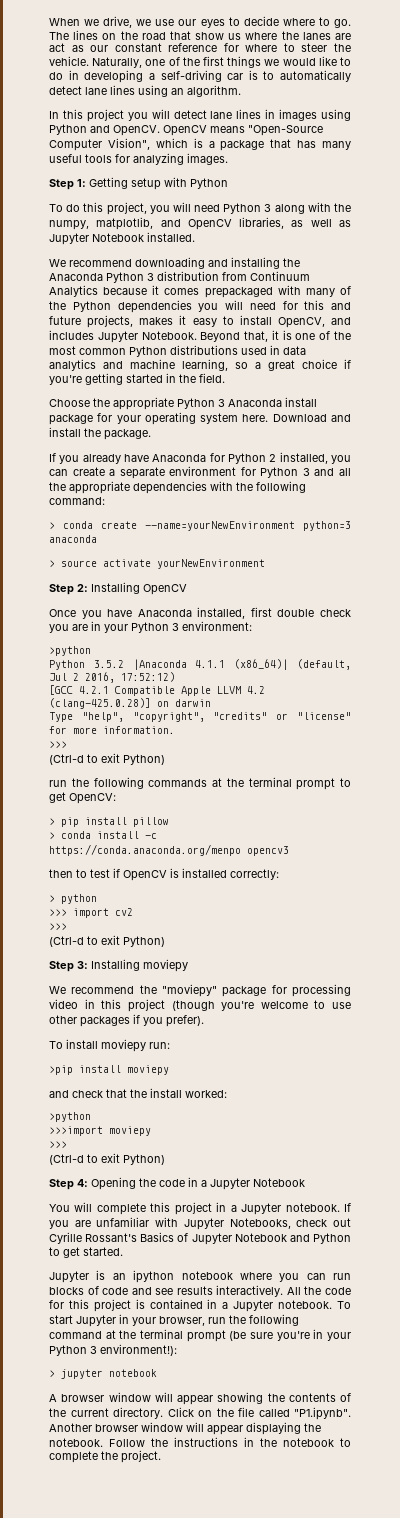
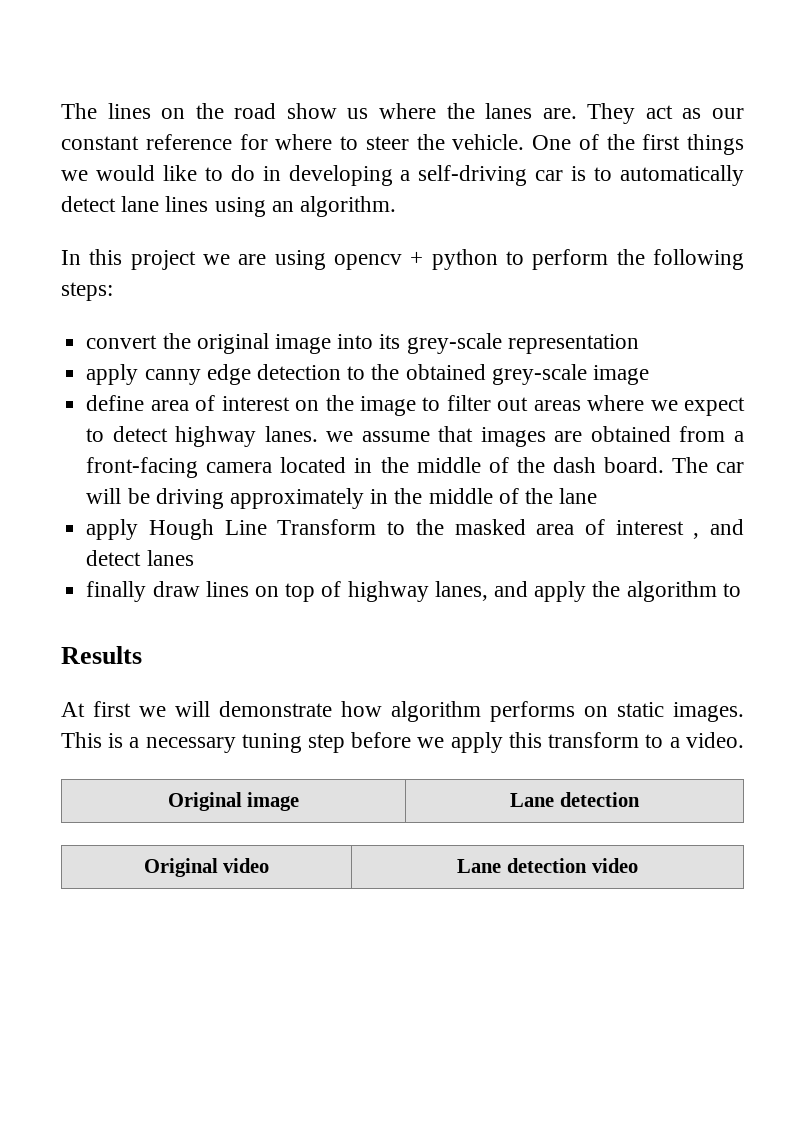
- When we drive, we use our eyes to decide where to go. The lines on the road that show us where the lanes are act as our constant reference for where to steer the vehicle.
+ The lines on the road show us where the lanes are. They act as our constant reference for where to steer the vehicle.
- Naturally, one of the first things we would like to do in developing a self-driving car is to automatically detect lane lines using an algorithm.
+ One of the first things we would like to do in developing a self-driving car is to automatically detect lane lines using an algorithm.
- In this project you will detect lane lines in images using Python and OpenCV. OpenCV means "Open-Source Computer Vision", which is a package that has many useful tools for analyzing images.
- Step 1: Getting setup with Python
- To do this project, you will need Python 3 along with the numpy, matplotlib, and OpenCV libraries, as well as Jupyter Notebook installed.
- We recommend downloading and installing the Anaconda Python 3 distribution from Continuum Analytics because it comes prepackaged with many of the Python dependencies you will need for this and future projects, makes it easy to install OpenCV, and includes Jupyter Notebook. Beyond that, it is one of the most common Python distributions used in data analytics and machine learning, so a great choice if you're getting started in the field.
- Choose the appropriate Python 3 Anaconda install package for your operating system here. Download and install the package.
- If you already have Anaconda for Python 2 installed, you can create a separate environment for Python 3 and all the appropriate dependencies with the following command:
- > conda create --name=yourNewEnvironment python=3 anaconda
- > source activate yourNewEnvironment
- Step 2: Installing OpenCV
- Once you have Anaconda installed, first double check you are in your Python 3 environment:
- >python
- Python 3.5.2 |Anaconda 4.1.1 (x86_64)| (default, Jul 2 2016, 17:52:12)
- [GCC 4.2.1 Compatible Apple LLVM 4.2 (clang-425.0.28)] on darwin
- Type "help", "copyright", "credits" or "license" for more information.
- >>>
- (Ctrl-d to exit Python)
- run the following commands at the terminal prompt to get OpenCV:
- > pip install pillow
- > conda install -c https://conda.anaconda.org/menpo opencv3
- then to test if OpenCV is installed correctly:
- > python
- >>> import cv2
- >>>
- (Ctrl-d to exit Python)
- Step 3: Installing moviepy
- We recommend the "moviepy" package for processing video in this project (though you're welcome to use other packages if you prefer).
- To install moviepy run:
- >pip install moviepy
- and check that the install worked:
- >python
- >>>import moviepy
- >>>
- (Ctrl-d to exit Python)
- Step 4: Opening the code in a Jupyter Notebook
- You will complete this project in a Jupyter notebook. If you are unfamiliar with Jupyter Notebooks, check out Cyrille Rossant's Basics of Jupyter Notebook and Python to get started.
- Jupyter is an ipython notebook where you can run blocks of code and see results interactively. All the code for this project is contained in a Jupyter notebook. To start Jupyter in your browser, run the following command at the terminal prompt (be sure you're in your Python 3 environment!):
- > jupyter notebook
- A browser window will appear showing the contents of the current directory. Click on the file called "P1.ipynb". Another browser window will appear displaying the notebook. Follow the instructions in the notebook to complete the project.
+ In this project we are using opencv + python to perform the following steps:
+ convert the original image into its grey-scale representation
+ apply canny edge detection to the obtained grey-scale image
+ define area of interest on the image to filter out areas where we expect to detect highway lanes. we assume that images are obtained from a front-facing camera located in the middle of the dash board. The car will be driving approximately in the middle of the lane
+ apply Hough Line Transform to the masked area of interest , and detect lanes
+ finally draw lines on top of highway lanes, and apply the algorithm to
+ Results
+ At first we will demonstrate how algorithm performs on static images. This is a necessary tuning step before we apply this transform to a video.
+ Original image | Lane detection
+ Original video | Lane detection video

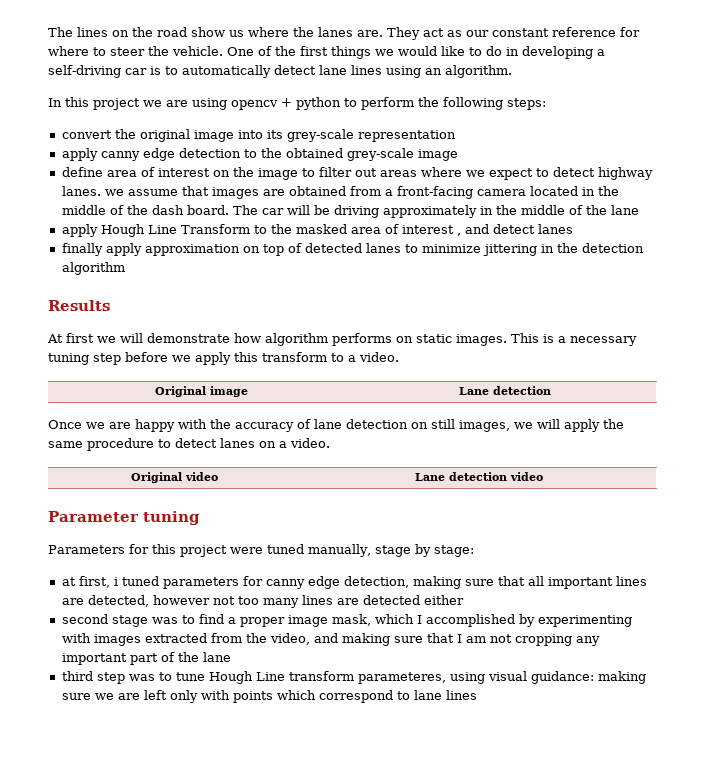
- finally draw lines on top of highway lanes, and apply the algorithm to
+ finally apply approximation on top of detected lanes to minimize jittering in the detection algorithm
+ Once we are happy with the accuracy of lane detection on still images, we will apply the same procedure to detect lanes on a video.
+ Parameter tuning
+ Parameters for this project were tuned manually, stage by stage:
+ at first, i tuned parameters for canny edge detection, making sure that all important lines are detected, however not too many lines are detected either
+ second stage was to find a proper image mask, which I accomplished by experimenting with images extracted from the video, and making sure that I am not cropping any important part of the lane
+ third step was to tune Hough Line transform parameteres, using visual guidance: making sure we are left only with points which correspond to lane lines

